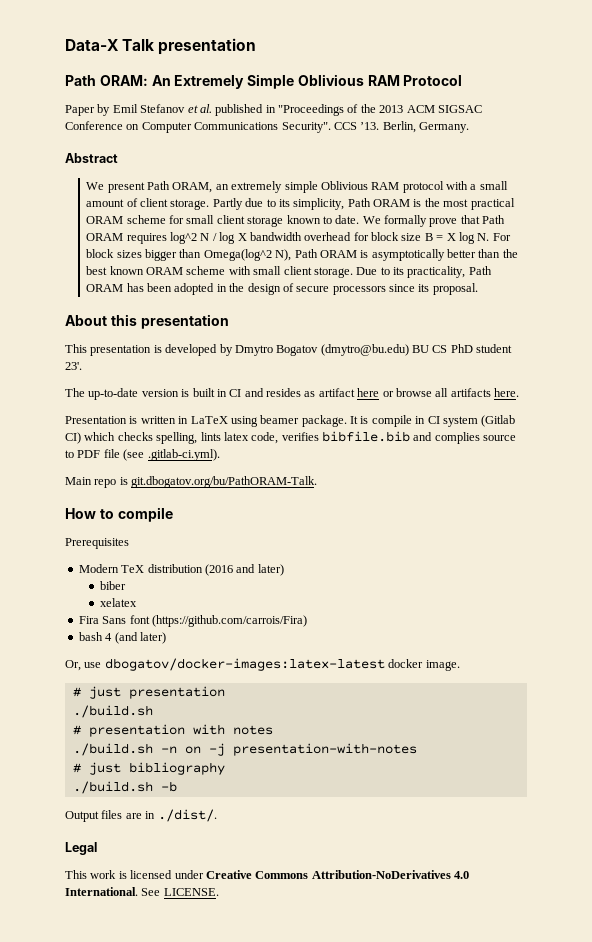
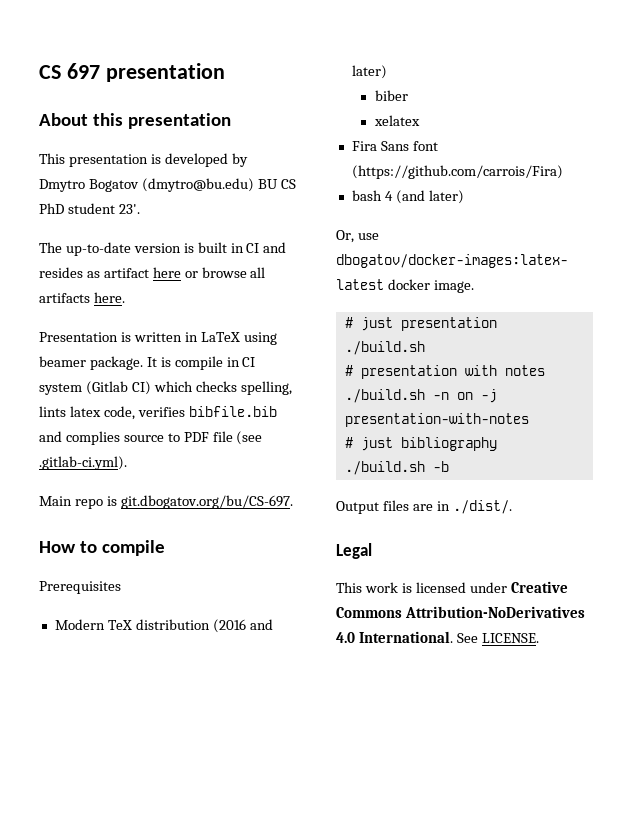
- Data-X Talk presentation
- Path ORAM: An Extremely Simple Oblivious RAM Protocol
- Paper by Emil Stefanov et al. published in "Proceedings of the 2013 ACM SIGSAC Conference on Computer Communications Security". CCS ’13. Berlin, Germany.
- Abstract
- We present Path ORAM, an extremely simple Oblivious RAM protocol with a small amount of client storage. Partly due to its simplicity, Path ORAM is the most practical ORAM scheme for small client storage known to date. We formally prove that Path ORAM requires log^2 N / log X bandwidth overhead for block size B = X log N. For block sizes bigger than Omega(log^2 N), Path ORAM is asymptotically better than the best known ORAM scheme with small client storage. Due to its practicality, Path ORAM has been adopted in the design of secure processors since its proposal.
+ CS 697 presentation
- Main repo is git.dbogatov.org/bu/PathORAM-Talk.
+ Main repo is git.dbogatov.org/bu/CS-697.

